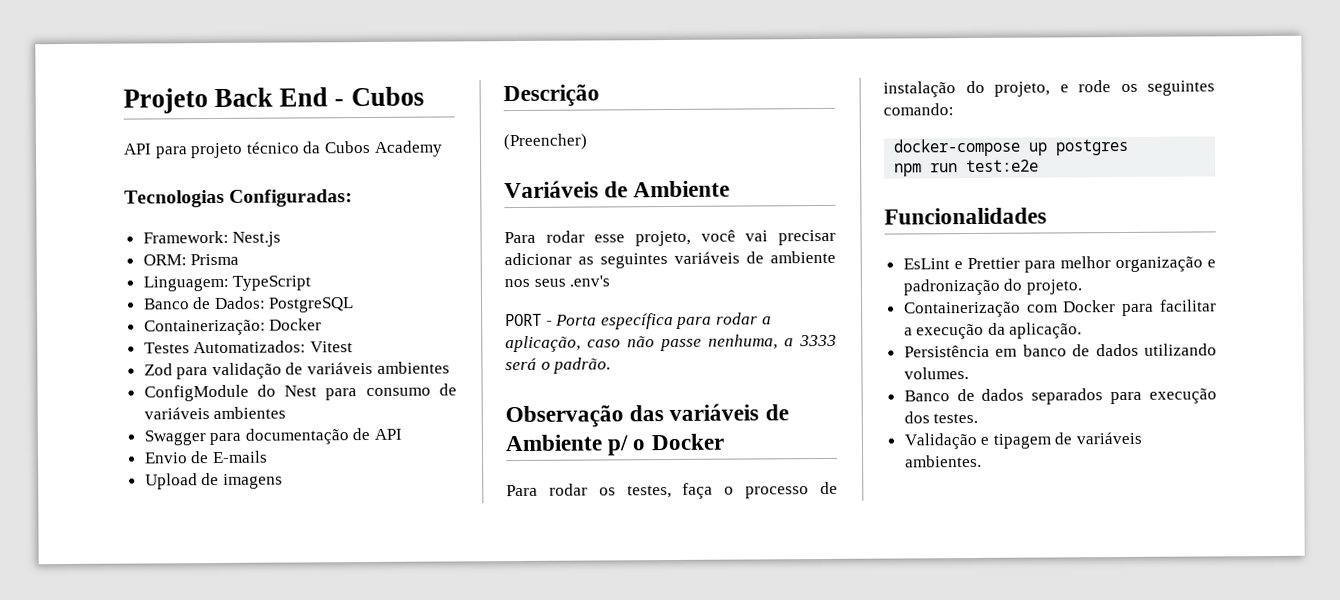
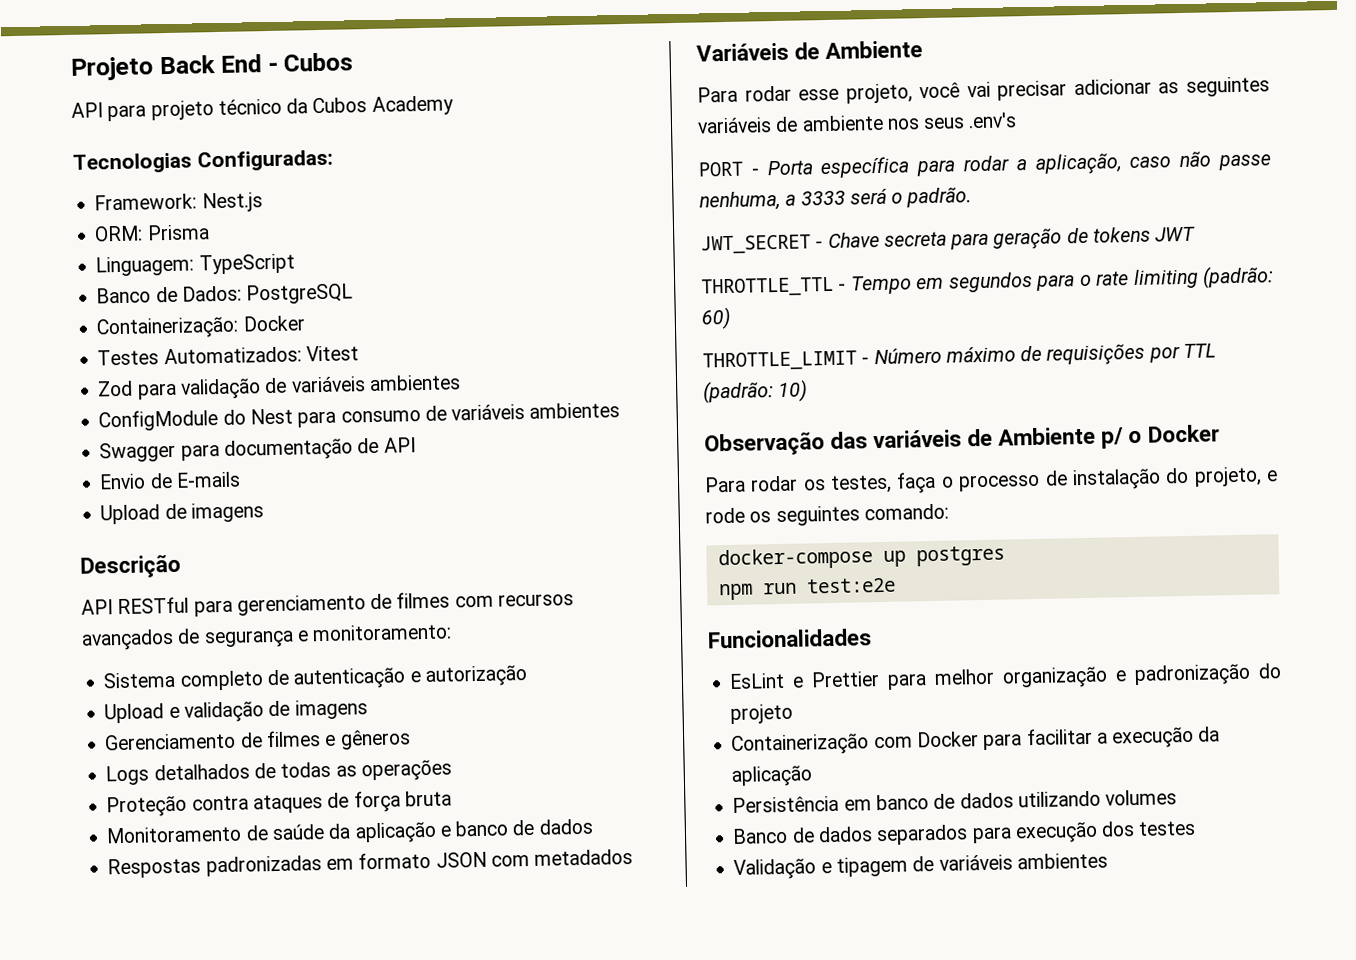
- (Preencher)
+ API RESTful para gerenciamento de filmes com recursos avançados de segurança e monitoramento:
+ Sistema completo de autenticação e autorização
+ Upload e validação de imagens
+ Gerenciamento de filmes e gêneros
+ Logs detalhados de todas as operações
+ Proteção contra ataques de força bruta
+ Monitoramento de saúde da aplicação e banco de dados
+ Respostas padronizadas em formato JSON com metadados
+ JWT_SECRET - Chave secreta para geração de tokens JWT
+ THROTTLE_TTL - Tempo em segundos para o rate limiting (padrão: 60)
+ THROTTLE_LIMIT - Número máximo de requisições por TTL (padrão: 10)
- EsLint e Prettier para melhor organização e padronização do projeto.
+ EsLint e Prettier para melhor organização e padronização do projeto
- Containerização com Docker para facilitar a execução da aplicação.
+ Containerização com Docker para facilitar a execução da aplicação
- Persistência em banco de dados utilizando volumes.
+ Persistência em banco de dados utilizando volumes
- Banco de dados separados para execução dos testes.
+ Banco de dados separados para execução dos testes
- Validação e tipagem de variáveis ambientes.
+ Validação e tipagem de variáveis ambientes

